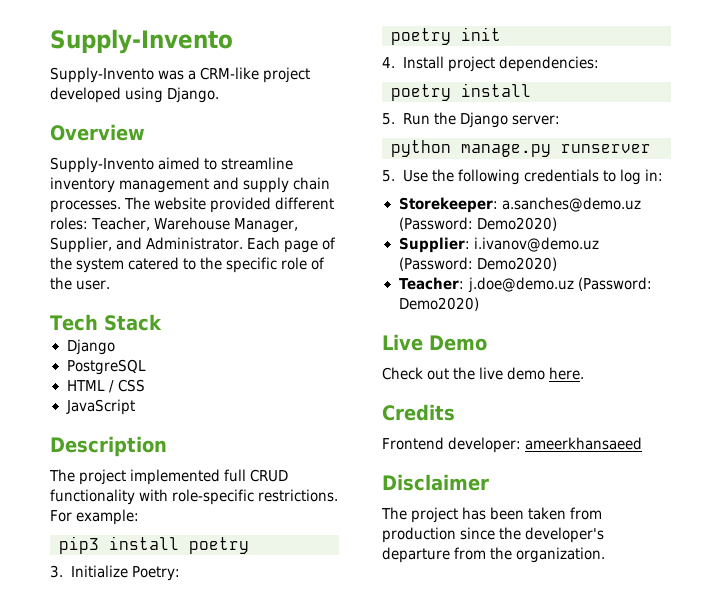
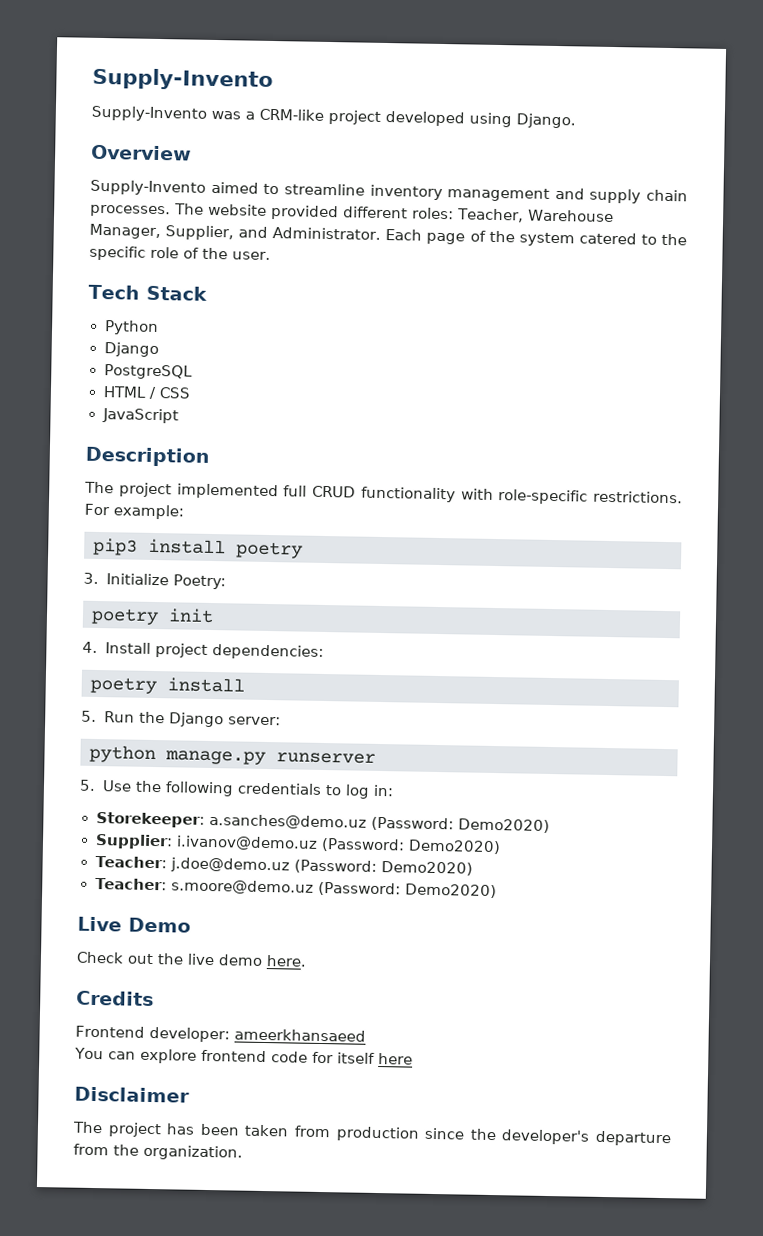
+ Python
+ Teacher: s.moore@demo.uz (Password: Demo2020)
+ You can explore frontend code for itself here

